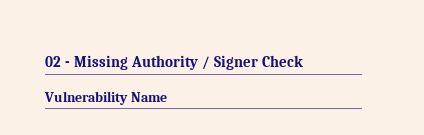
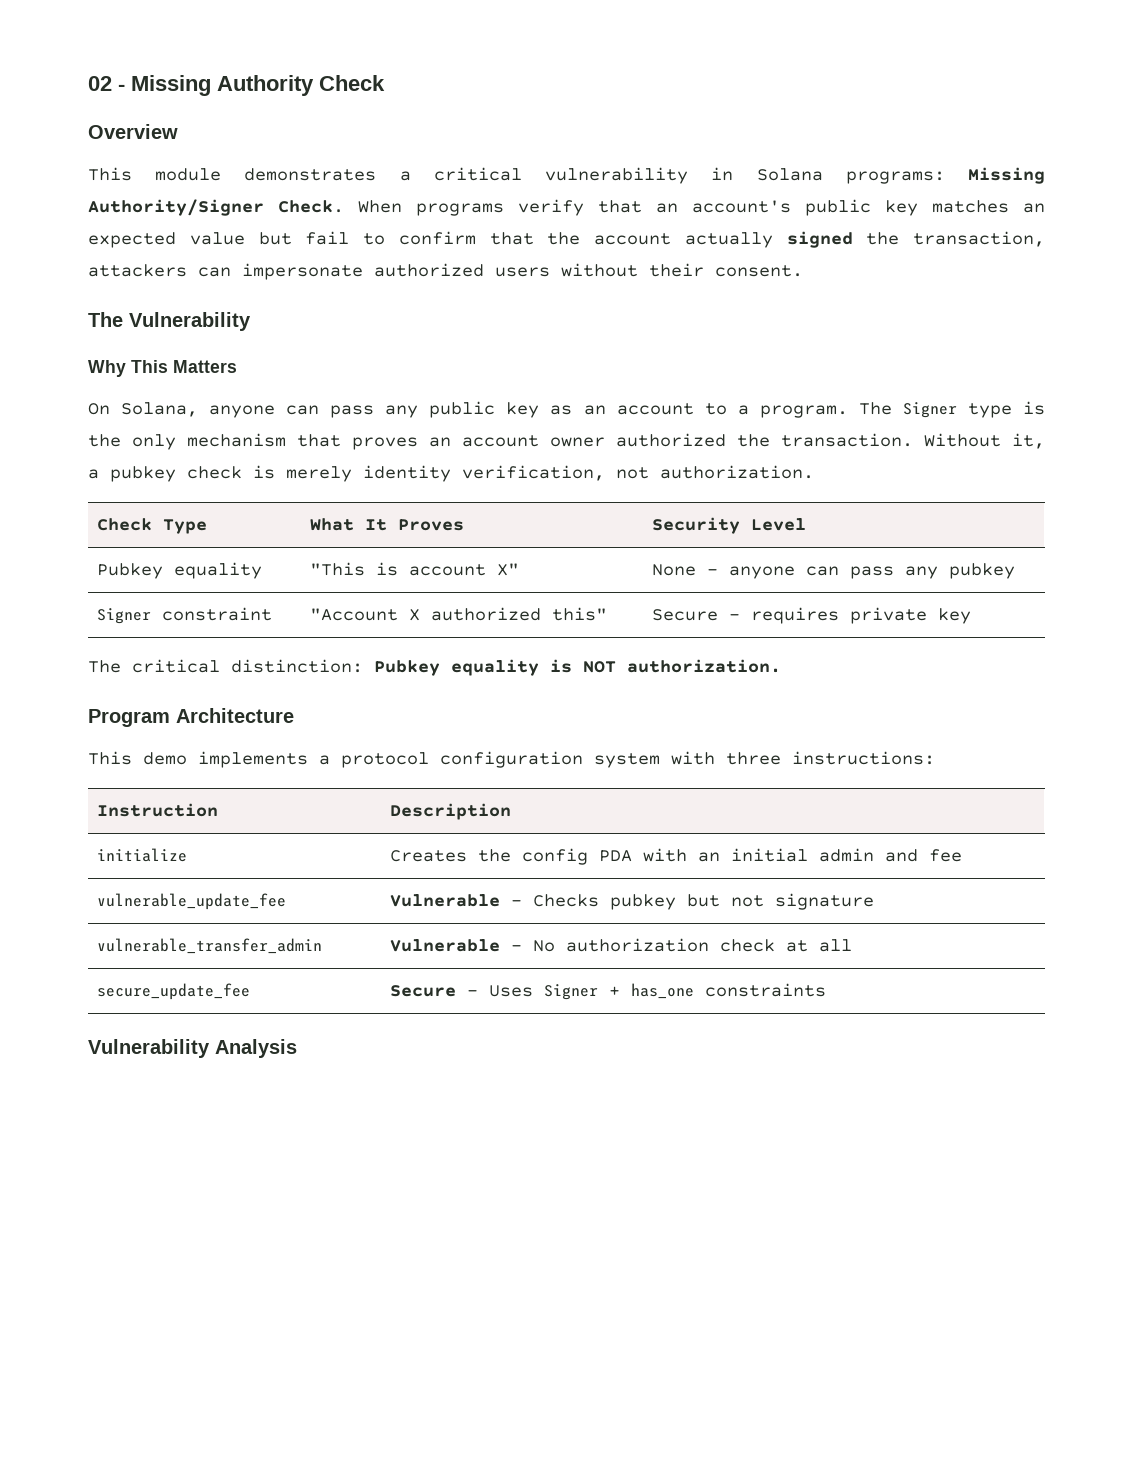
- 02 - Missing Authority / Signer Check
+ 02 - Missing Authority Check
- Vulnerability Name
+ Overview
+ This module demonstrates a critical vulnerability in Solana programs: Missing Authority/Signer Check. When programs verify that an account's public key matches an expected value but fail to confirm that the account actually signed the transaction, attackers can impersonate authorized users without their consent.
+ The Vulnerability
+ Why This Matters
+ On Solana, anyone can pass any public key as an account to a program. The Signer type is the only mechanism that proves an account owner authorized the transaction. Without it, a pubkey check is merely identity verification, not authorization.
+ Check Type | What It Proves | Security Level
+ Pubkey equality | "This is account X" | None - anyone can pass any pubkey
+ Signer constraint | "Account X authorized this" | Secure - requires private key
+ The critical distinction: Pubkey equality is NOT authorization.
+ Program Architecture
+ This demo implements a protocol configuration system with three instructions:
+ Instruction | Description
+ initialize | Creates the config PDA with an initial admin and fee
+ vulnerable_update_fee | Vulnerable - Checks pubkey but not signature
+ vulnerable_transfer_admin | Vulnerable - No authorization check at all
+ secure_update_fee | Secure - Uses Signer + has_one constraints
+ Vulnerability Analysis

